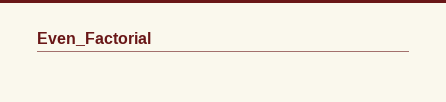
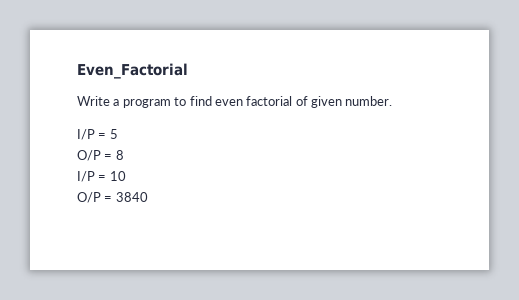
+ Write a program to find even factorial of given number.
+ I/P = 5
+ O/P = 8
+ I/P = 10
+ O/P = 3840

